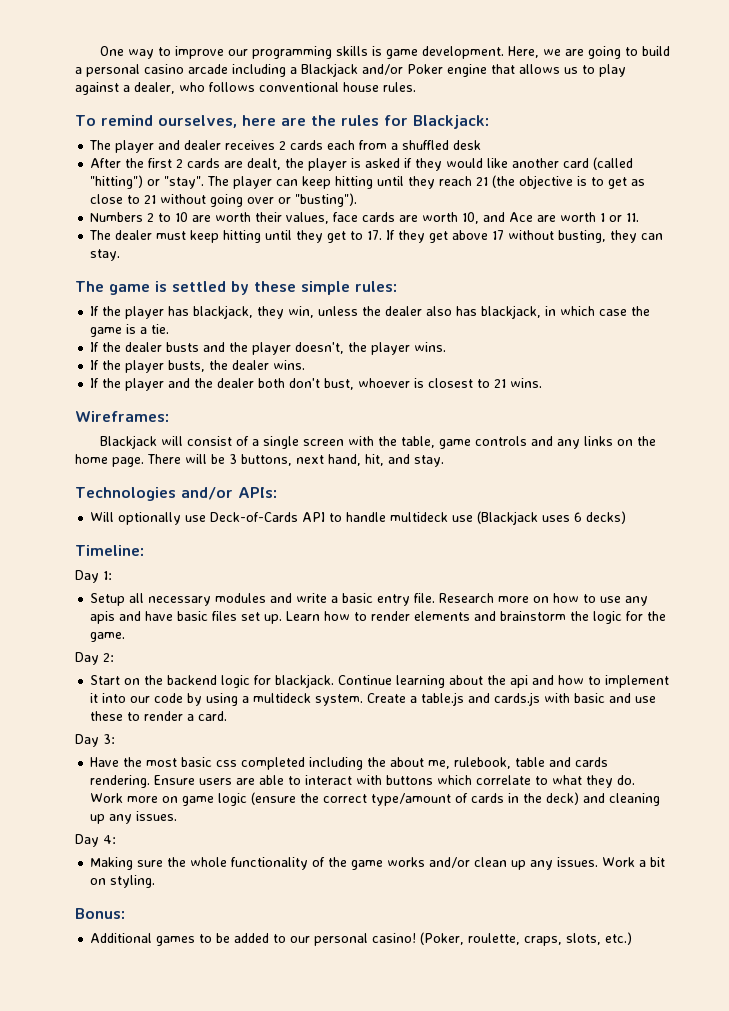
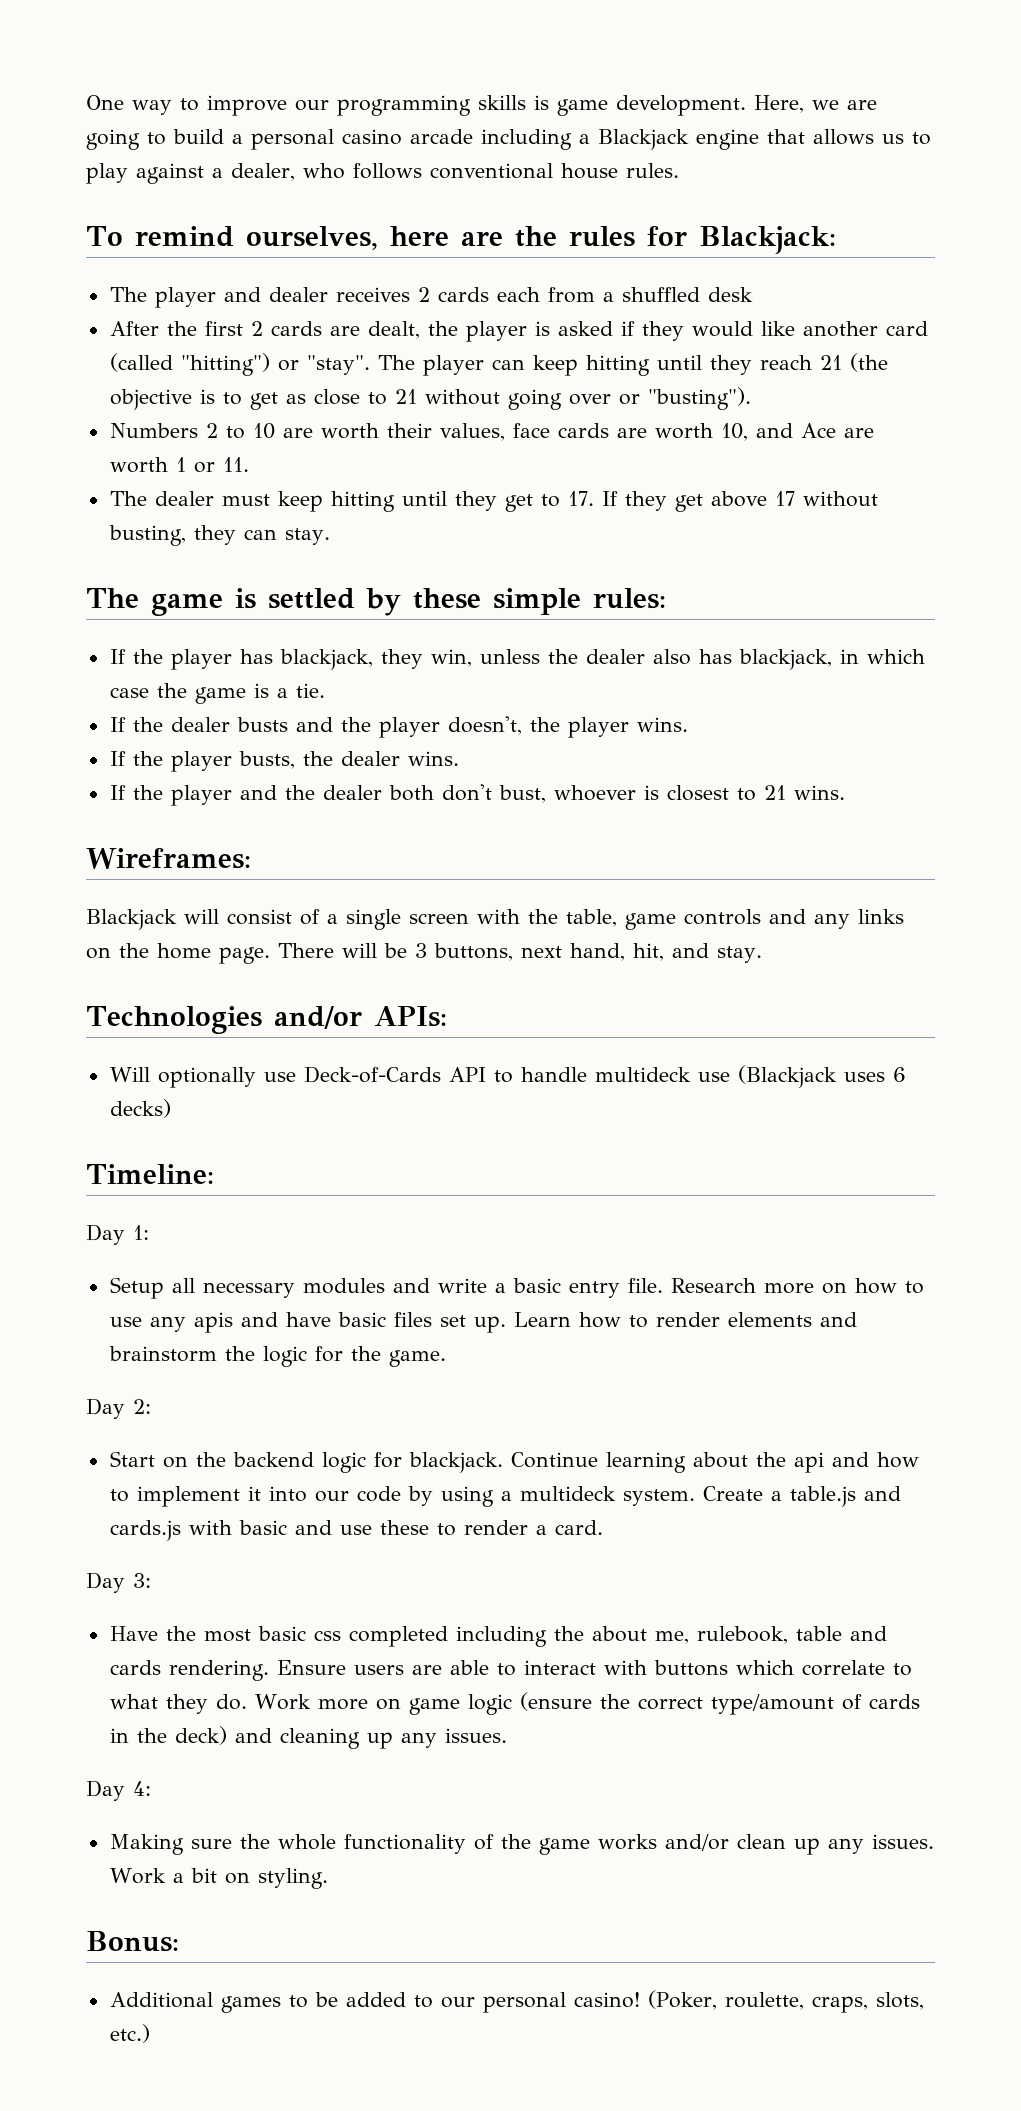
- Here, we are going to build a personal casino arcade including a Blackjack and/or Poker engine that allows us to play against a dealer, who follows conventional house rules.
+ Here, we are going to build a personal casino arcade including a Blackjack engine that allows us to play against a dealer, who follows conventional house rules.

